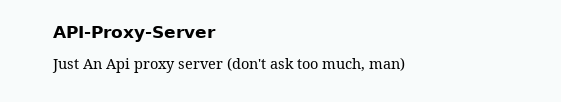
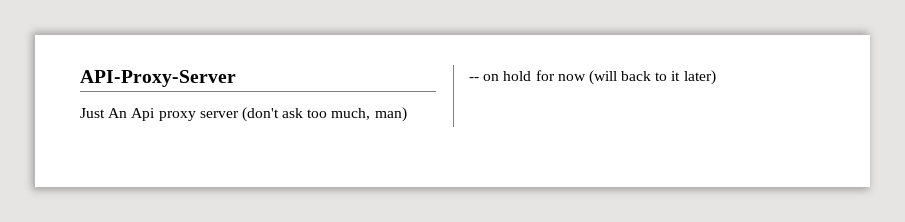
+ -- on hold for now (will back to it later)

